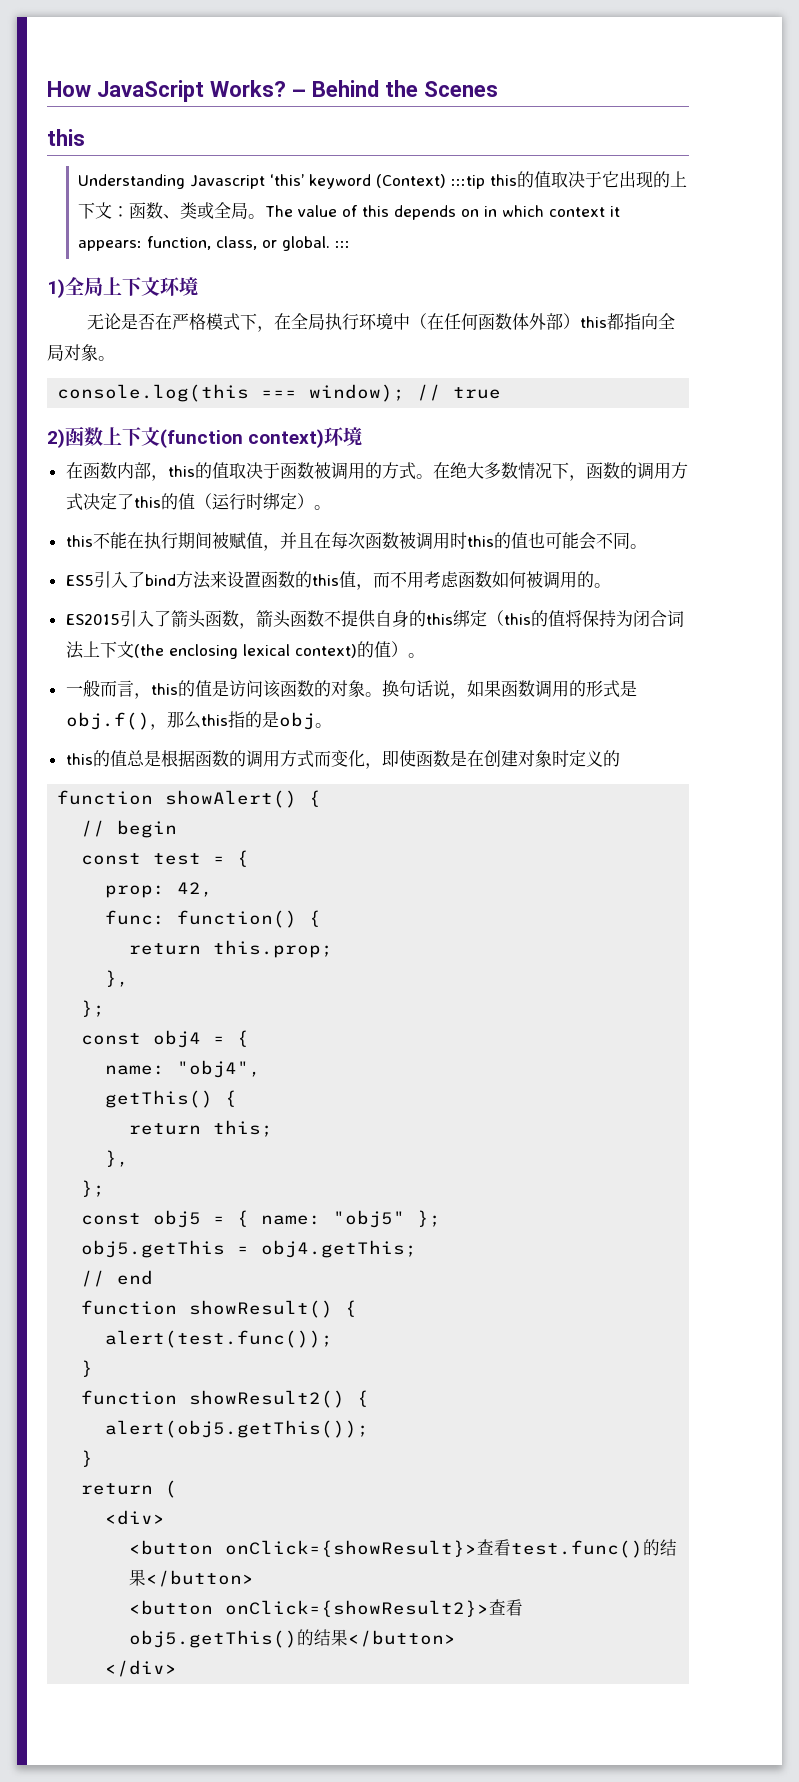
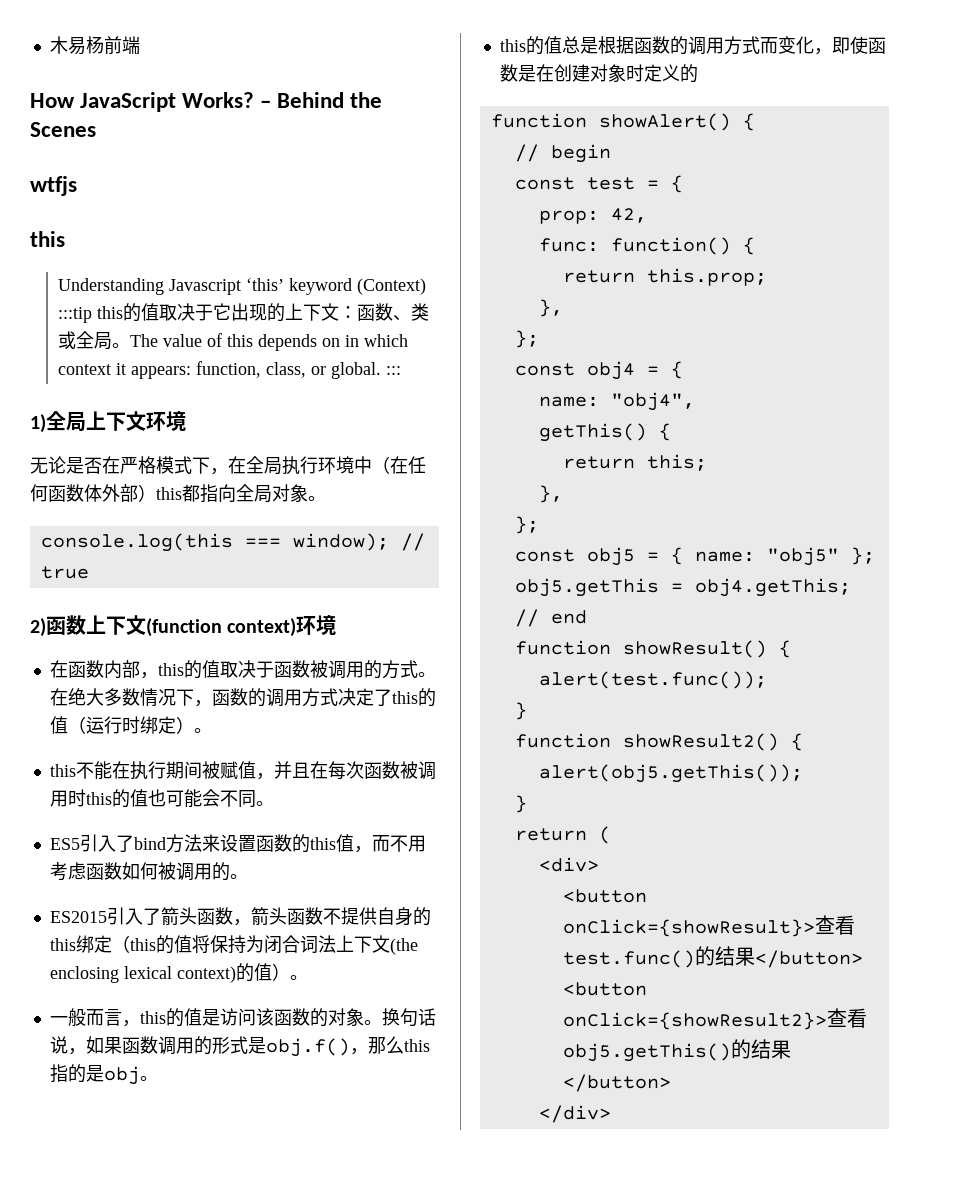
+ 木易杨前端
+ wtfjs

